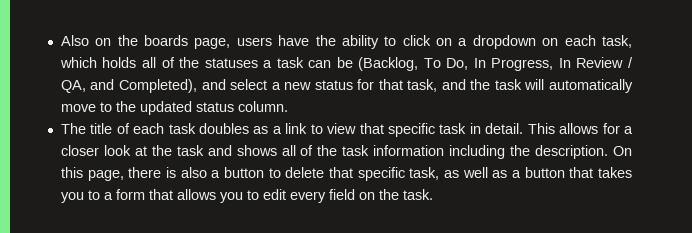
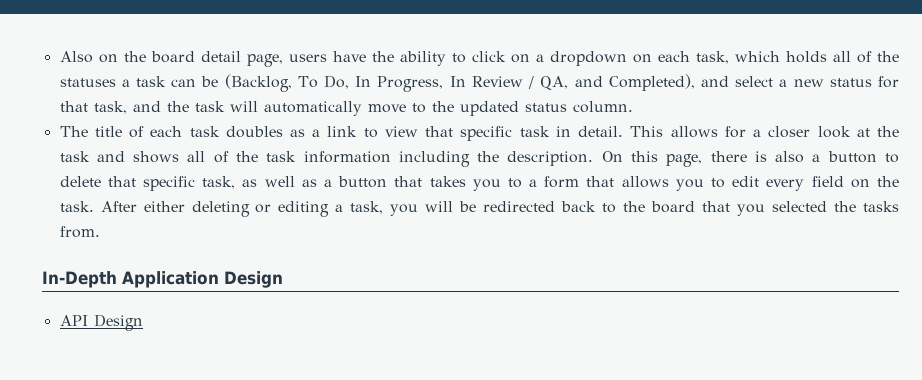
- Also on the boards page, users have the ability to click on a dropdown on each task, which holds all of the statuses a task can be (Backlog, To Do, In Progress, In Review / QA, and Completed), and select a new status for that task, and the task will automatically move to the updated status column.
+ Also on the board detail page, users have the ability to click on a dropdown on each task, which holds all of the statuses a task can be (Backlog, To Do, In Progress, In Review / QA, and Completed), and select a new status for that task, and the task will automatically move to the updated status column.
+ After either deleting or editing a task, you will be redirected back to the board that you selected the tasks from.
+ In-Depth Application Design
+ API Design

